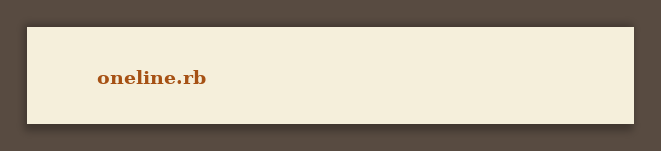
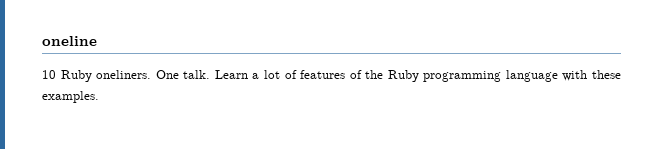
- oneline.rb
+ oneline
+ 10 Ruby oneliners. One talk. Learn a lot of features of the Ruby programming language with these examples.

